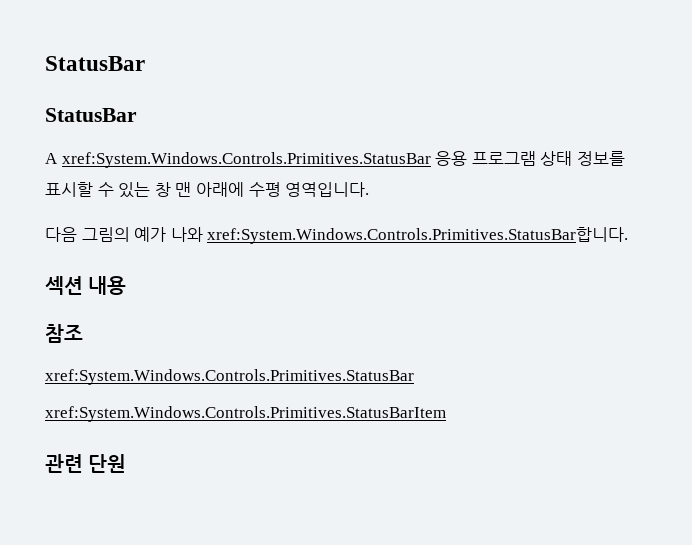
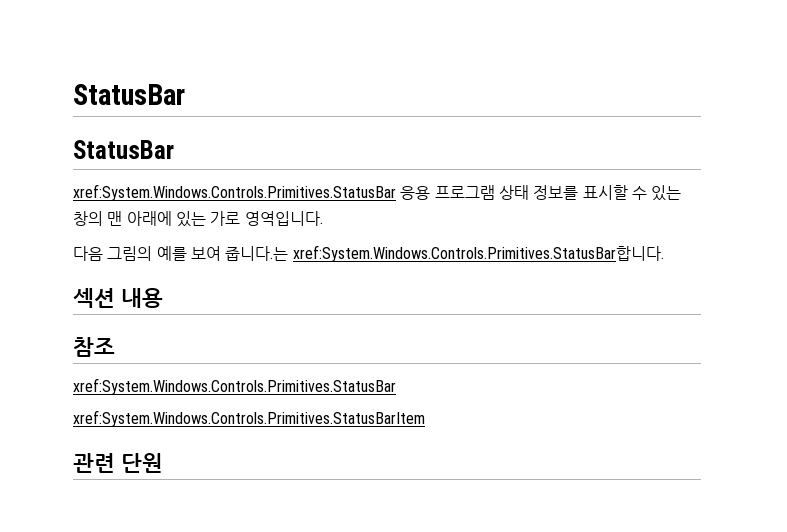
- A xref:System.Windows.Controls.Primitives.StatusBar 응용 프로그램 상태 정보를 표시할 수 있는 창 맨 아래에 수평 영역입니다.
+ xref:System.Windows.Controls.Primitives.StatusBar 응용 프로그램 상태 정보를 표시할 수 있는 창의 맨 아래에 있는 가로 영역입니다.
- 다음 그림의 예가 나와 xref:System.Windows.Controls.Primitives.StatusBar합니다.
+ 다음 그림의 예를 보여 줍니다.는 xref:System.Windows.Controls.Primitives.StatusBar합니다.

